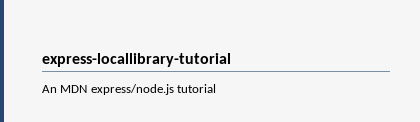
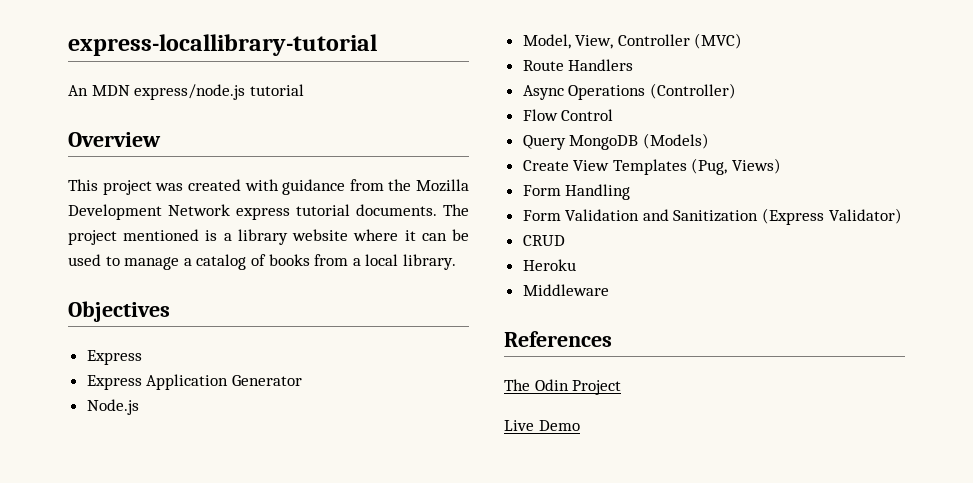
+ Overview
+ This project was created with guidance from the Mozilla Development Network express tutorial documents. The project mentioned is a library website where it can be used to manage a catalog of books from a local library.
+ Objectives
+ Express
+ Express Application Generator
+ Node.js
+ Model, View, Controller (MVC)
+ Route Handlers
+ Async Operations (Controller)
+ Flow Control
+ Query MongoDB (Models)
+ Create View Templates (Pug, Views)
+ Form Handling
+ Form Validation and Sanitization (Express Validator)
+ CRUD
+ Heroku
+ Middleware
+ References
+ The Odin Project
+ Live Demo

